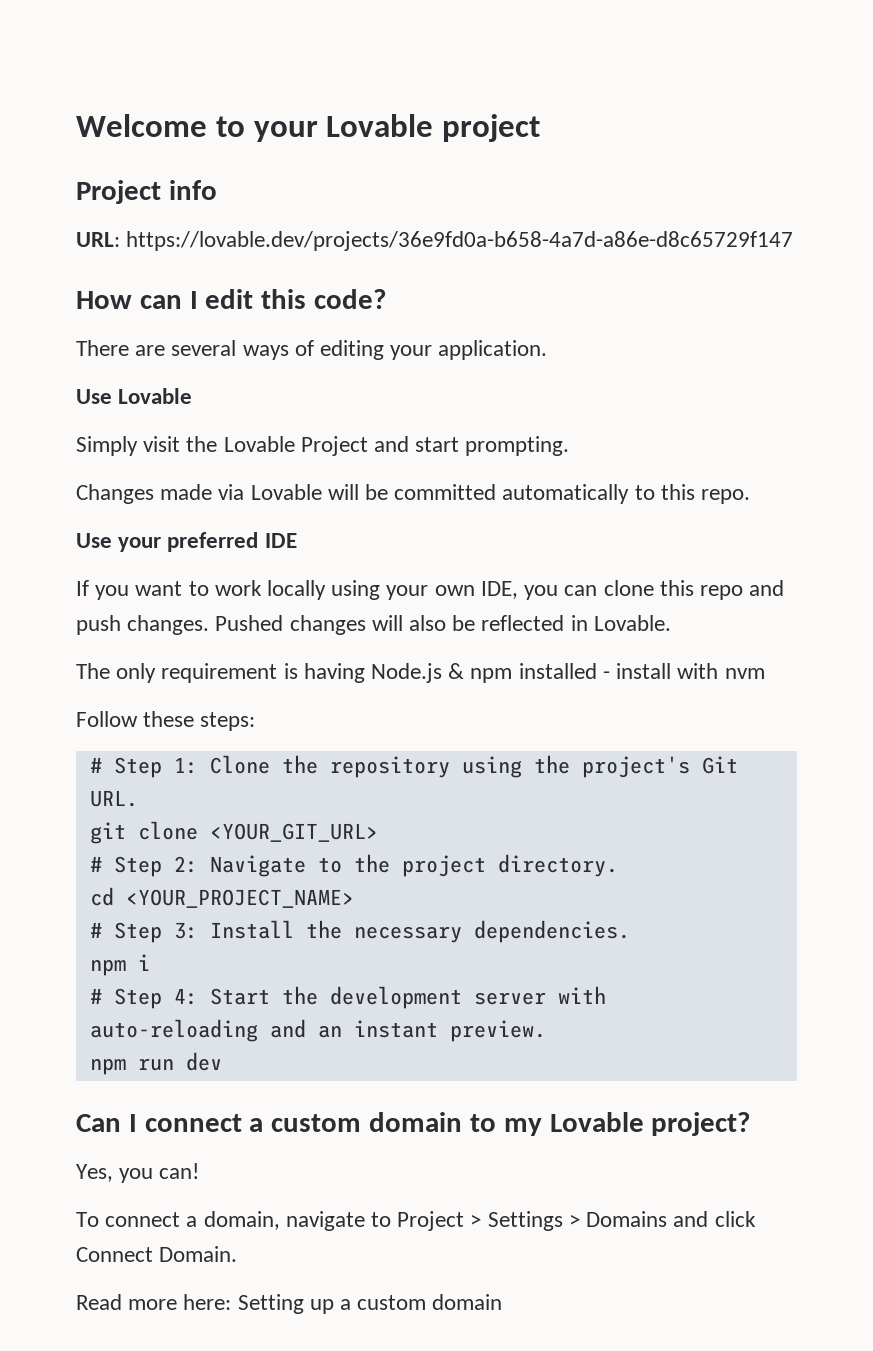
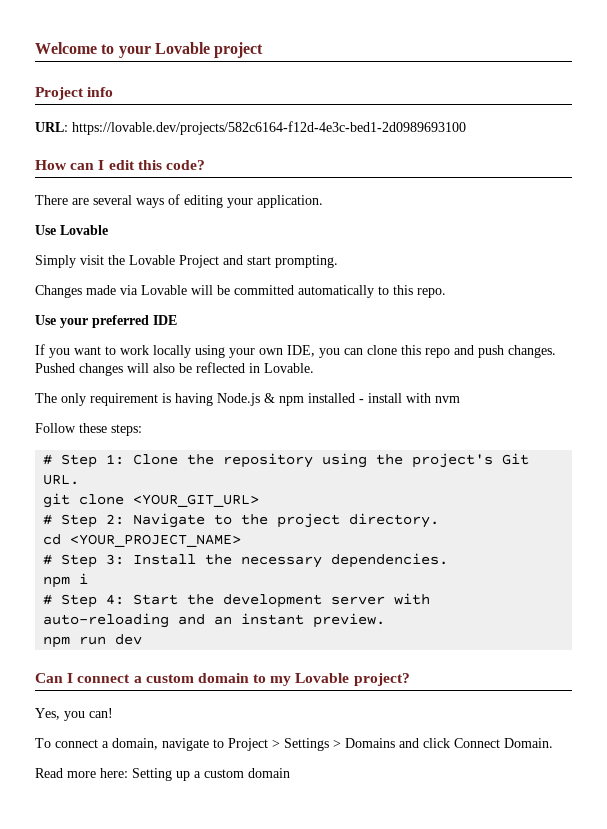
- URL: https://lovable.dev/projects/36e9fd0a-b658-4a7d-a86e-d8c65729f147
+ URL: https://lovable.dev/projects/582c6164-f12d-4e3c-bed1-2d0989693100

